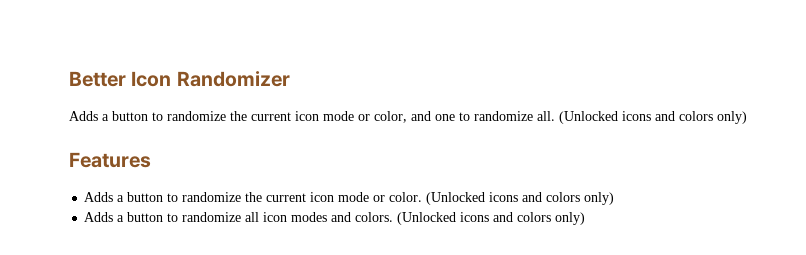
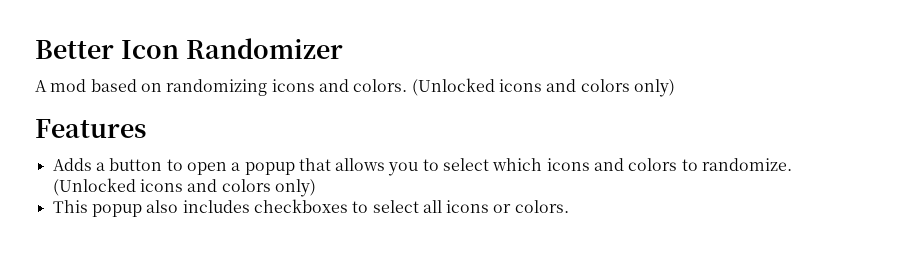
- Adds a button to randomize the current icon mode or color, and one to randomize all.
+ A mod based on randomizing icons and colors.
- Adds a button to randomize the current icon mode or color. (Unlocked icons and colors only)
- Adds a button to randomize all icon modes and colors. (Unlocked icons and colors only)
+ Adds a button to open a popup that allows you to select which icons and colors to randomize. (Unlocked icons and colors only)
+ This popup also includes checkboxes to select all icons or colors.

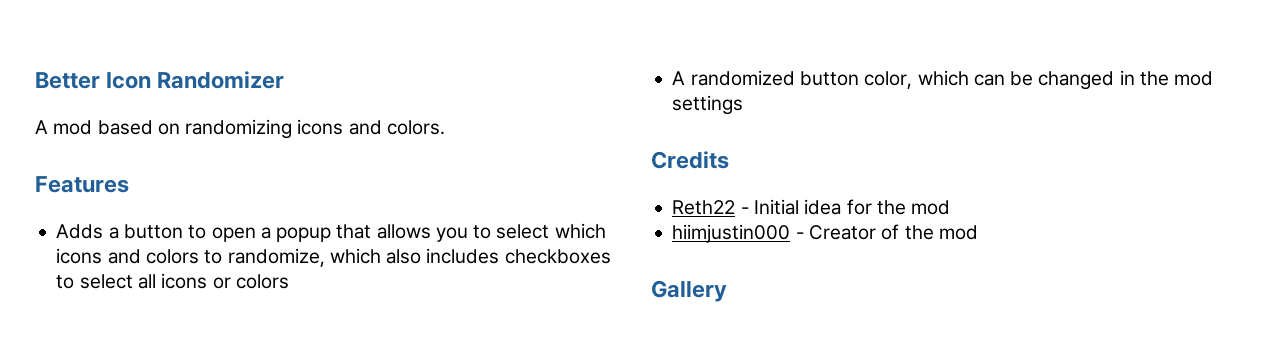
- A mod based on randomizing icons and colors. (Unlocked icons and colors only)
+ A mod based on randomizing icons and colors.
- Adds a button to open a popup that allows you to select which icons and colors to randomize. (Unlocked icons and colors only)
- This popup also includes checkboxes to select all icons or colors.
+ Adds a button to open a popup that allows you to select which icons and colors to randomize, which also includes checkboxes to select all icons or colors
+ A randomized button color, which can be changed in the mod settings
+ Credits
+ Reth22 - Initial idea for the mod
+ hiimjustin000 - Creator of the mod
+ Gallery

